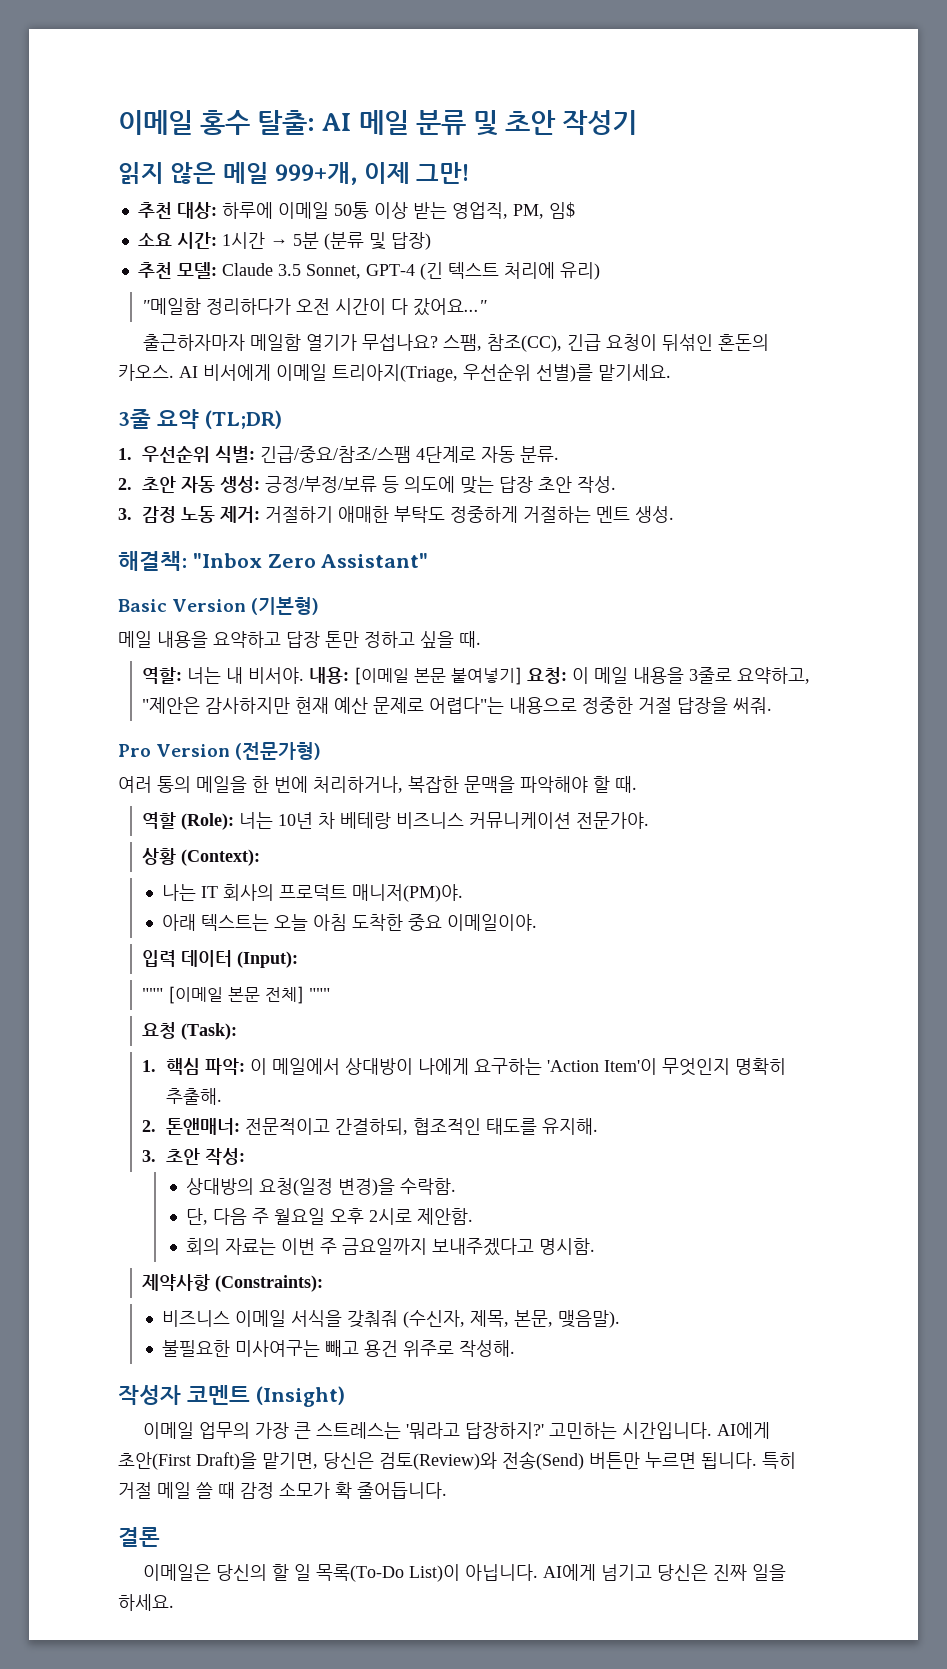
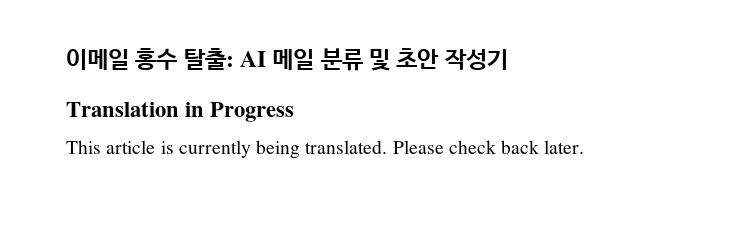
- 읽지 않은 메일 999+개, 이제 그만!
- 추천 대상: 하루에 이메일 50통 이상 받는 영업직, PM, 임$
- 소요 시간: 1시간 → 5분 (분류 및 답장)
- 추천 모델: Claude 3.5 Sonnet, GPT-4 (긴 텍스트 처리에 유리)
- "메일함 정리하다가 오전 시간이 다 갔어요..."
- 출근하자마자 메일함 열기가 무섭나요? 스팸, 참조(CC), 긴급 요청이 뒤섞인 혼돈의 카오스. AI 비서에게 이메일 트리아지(Triage, 우선순위 선별)를 맡기세요.
- 3줄 요약 (TL;DR)
- 1. 우선순위 식별: 긴급/중요/참조/스팸 4단계로 자동 분류.
- 2. 초안 자동 생성: 긍정/부정/보류 등 의도에 맞는 답장 초안 작성.
- 3. 감정 노동 제거: 거절하기 애매한 부탁도 정중하게 거절하는 멘트 생성.
- 해결책: "Inbox Zero Assistant"
- Basic Version (기본형)
- 메일 내용을 요약하고 답장 톤만 정하고 싶을 때.
- 역할: 너는 내 비서야. 내용: [이메일 본문 붙여넣기] 요청: 이 메일 내용을 3줄로 요약하고, "제안은 감사하지만 현재 예산 문제로 어렵다"는 내용으로 정중한 거절 답장을 써줘.
- Pro Version (전문가형)
- 여러 통의 메일을 한 번에 처리하거나, 복잡한 문맥을 파악해야 할 때.
- 역할 (Role): 너는 10년 차 베테랑 비즈니스 커뮤니케이션 전문가야.
- 상황 (Context):
- 나는 IT 회사의 프로덕트 매니저(PM)야.
- 아래 텍스트는 오늘 아침 도착한 중요 이메일이야.
- 입력 데이터 (Input):
- """ [이메일 본문 전체] """
- 요청 (Task):
- 1. 핵심 파악: 이 메일에서 상대방이 나에게 요구하는 'Action Item'이 무엇인지 명확히 추출해.
- 2. 톤앤매너: 전문적이고 간결하되, 협조적인 태도를 유지해.
- 3. 초안 작성:
- 상대방의 요청(일정 변경)을 수락함.
- 단, 다음 주 월요일 오후 2시로 제안함.
- 회의 자료는 이번 주 금요일까지 보내주겠다고 명시함.
- 제약사항 (Constraints):
- 비즈니스 이메일 서식을 갖춰줘 (수신자, 제목, 본문, 맺음말).
- 불필요한 미사여구는 빼고 용건 위주로 작성해.
- 작성자 코멘트 (Insight)
- 이메일 업무의 가장 큰 스트레스는 '뭐라고 답장하지?' 고민하는 시간입니다. AI에게 초안(First Draft)을 맡기면, 당신은 검토(Review)와 전송(Send) 버튼만 누르면 됩니다. 특히 거절 메일 쓸 때 감정 소모가 확 줄어듭니다.
- 결론
- 이메일은 당신의 할 일 목록(To-Do List)이 아닙니다. AI에게 넘기고 당신은 진짜 일을 하세요.
+ Translation in Progress
+ This article is currently being translated. Please check back later.

